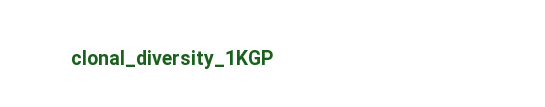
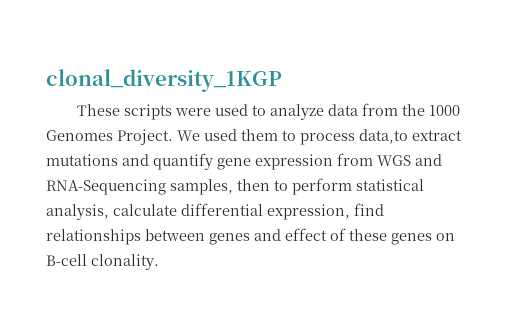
+ These scripts were used to analyze data from the 1000 Genomes Project. We used them to process data,to extract mutations and quantify gene expression from WGS and RNA-Sequencing samples, then to perform statistical analysis, calculate differential expression, find relationships between genes and effect of these genes on B-cell clonality.

